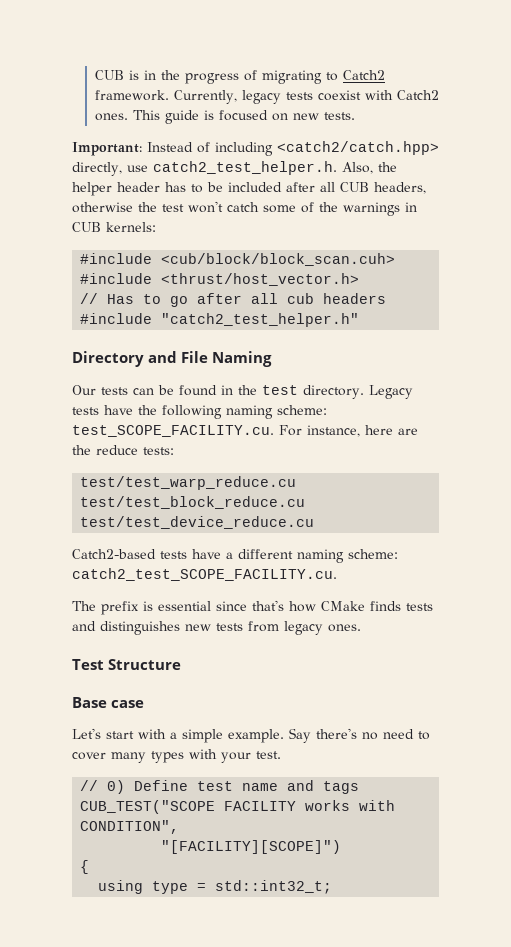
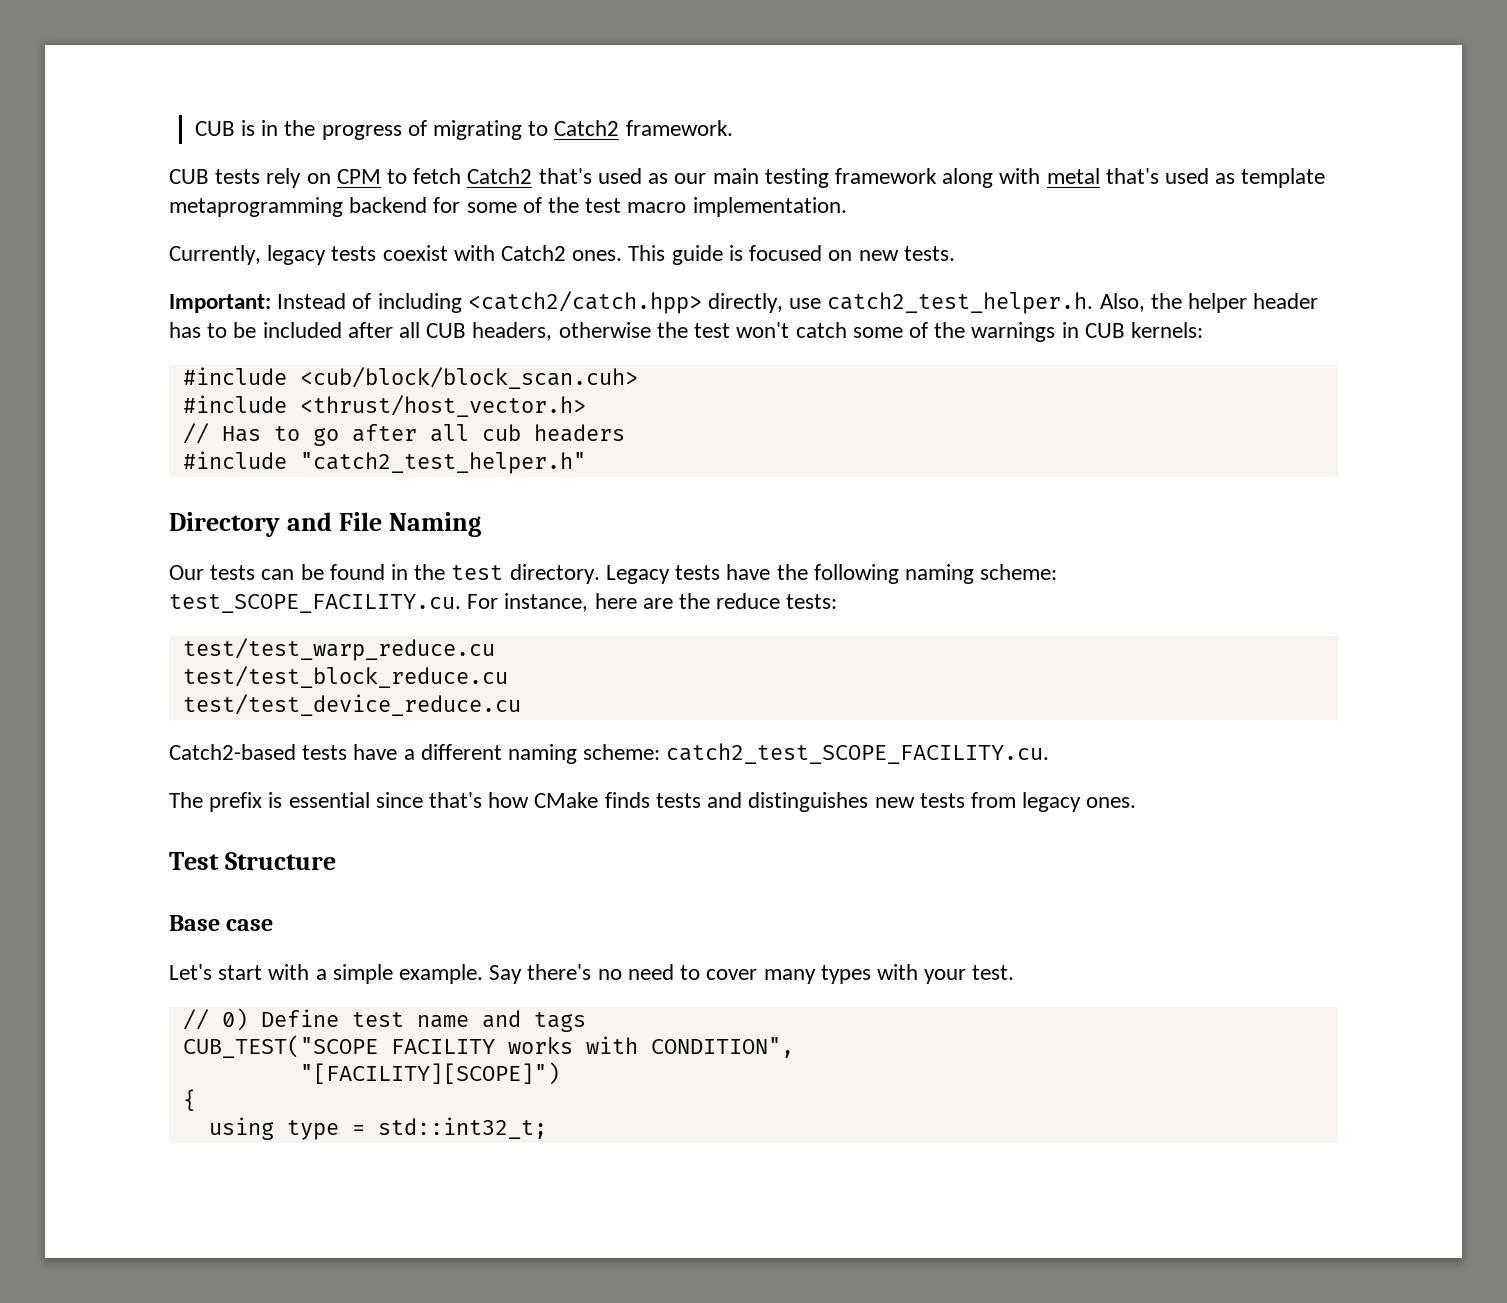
- CUB is in the progress of migrating to Catch2 framework. Currently, legacy tests coexist with Catch2 ones.
+ CUB is in the progress of migrating to Catch2 framework.
+ CUB tests rely on CPM to fetch Catch2 that's used as our main testing framework along with metal that's used as template metaprogramming backend for some of the test macro implementation.
+ Currently, legacy tests coexist with Catch2 ones.

